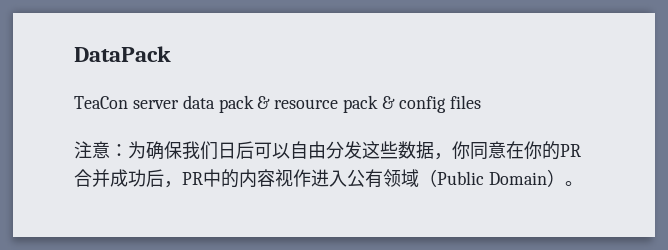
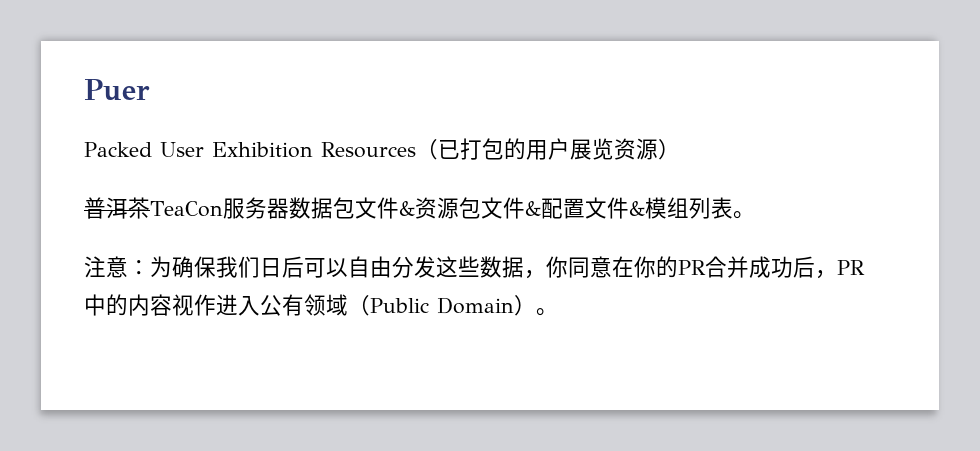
- DataPack
- TeaCon server data pack & resource pack & config files
+ Puer
+ Packed User Exhibition Resources（已打包的用户展览资源）
+ 普洱茶TeaCon服务器数据包文件&资源包文件&配置文件&模组列表。

